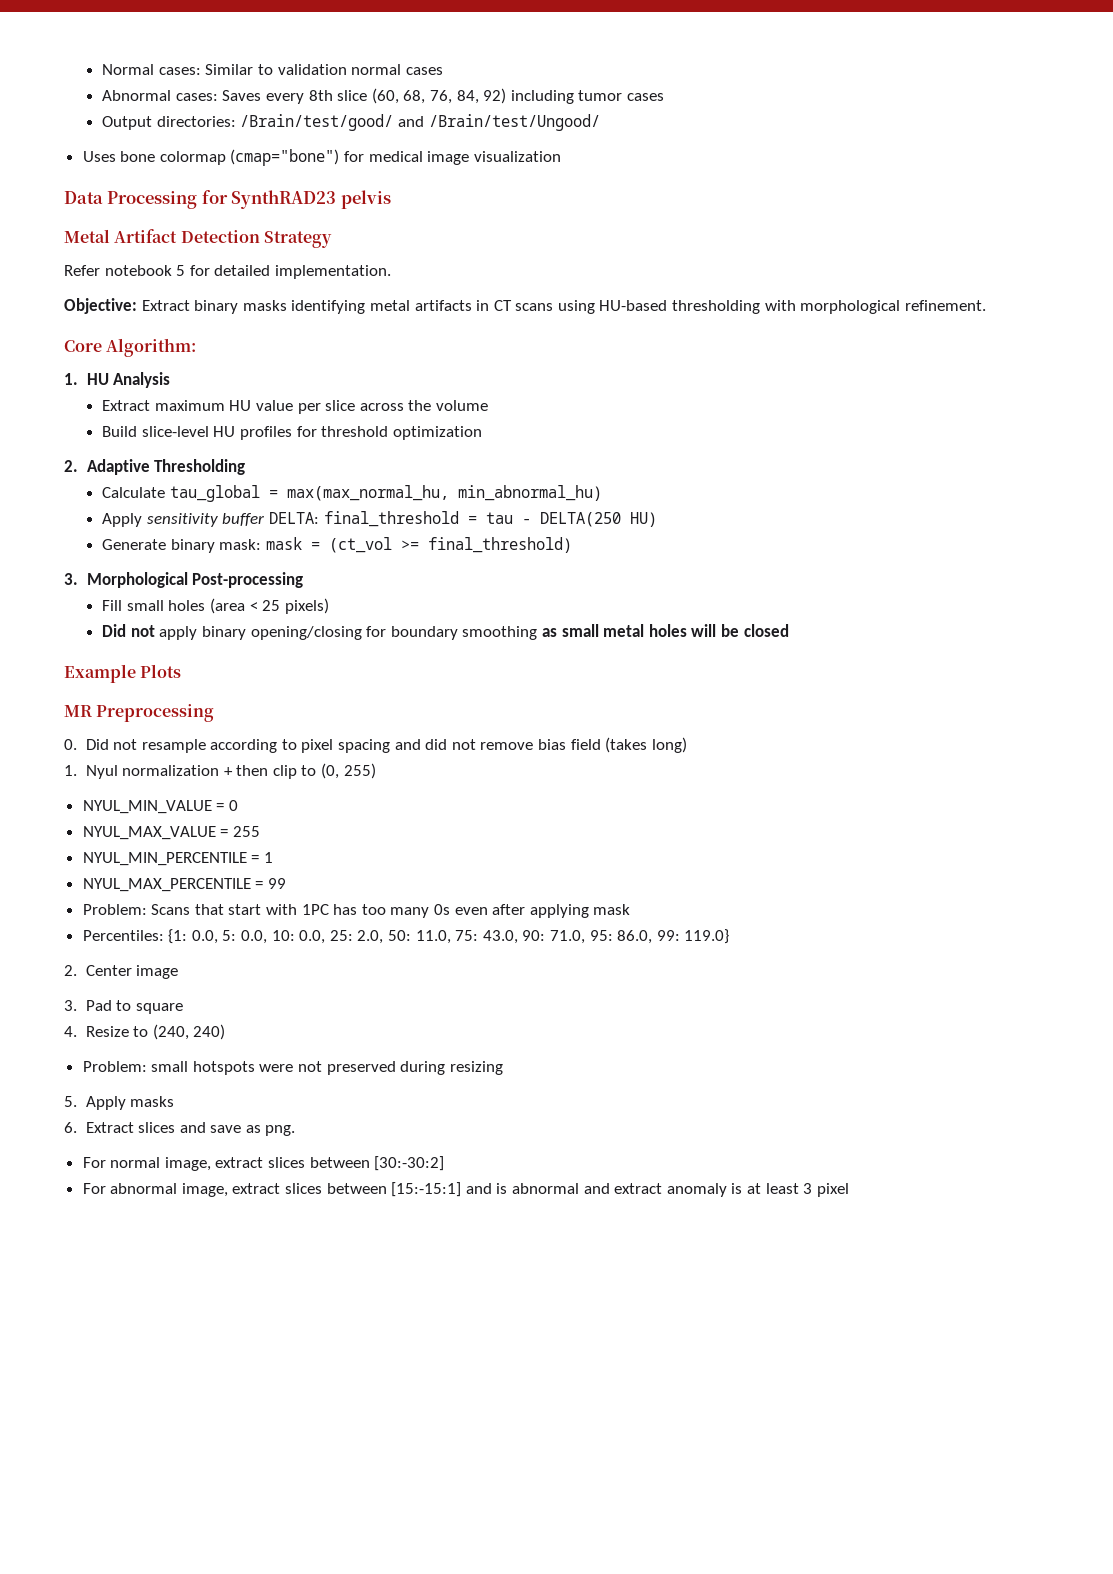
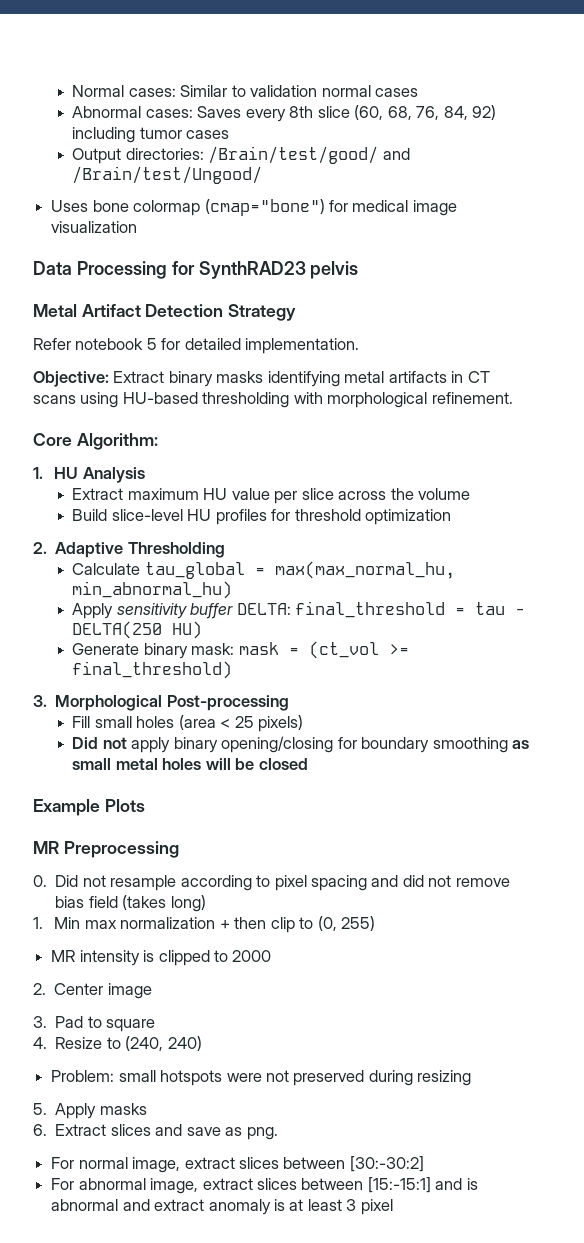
- 1. Nyul normalization + then clip to (0, 255)
+ 1. Min max normalization + then clip to (0, 255)
- NYUL_MIN_VALUE = 0
- NYUL_MAX_VALUE = 255
- NYUL_MIN_PERCENTILE = 1
- NYUL_MAX_PERCENTILE = 99
- Problem: Scans that start with 1PC has too many 0s even after applying mask
- Percentiles: {1: 0.0, 5: 0.0, 10: 0.0, 25: 2.0, 50: 11.0, 75: 43.0, 90: 71.0, 95: 86.0, 99: 119.0}
+ MR intensity is clipped to 2000

